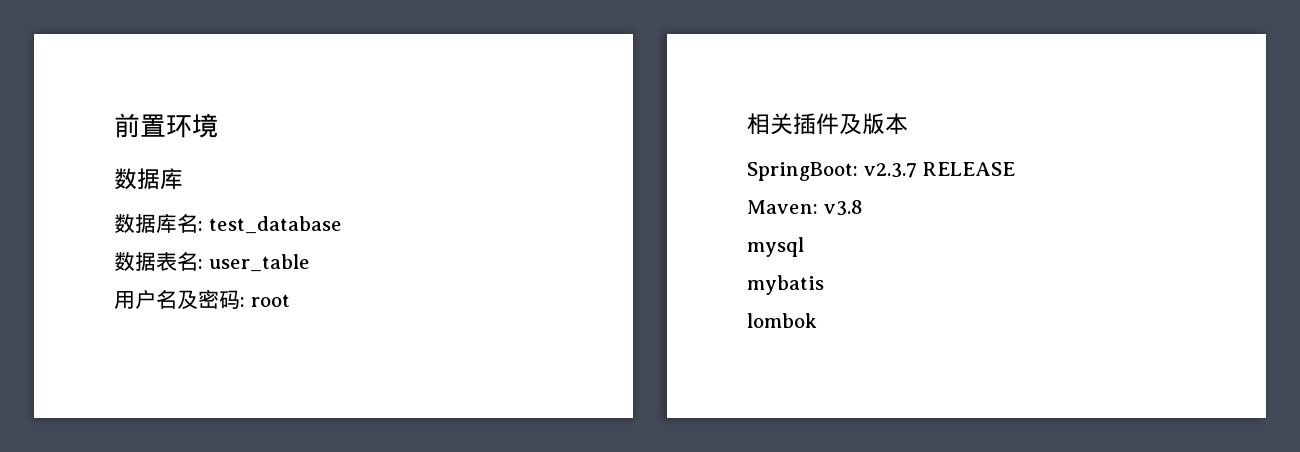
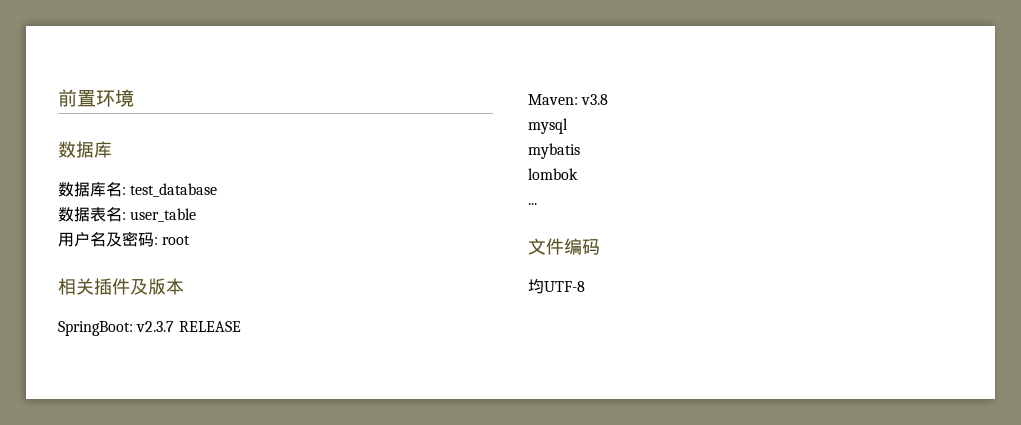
+ ...
+ 文件编码
+ 均UTF-8

